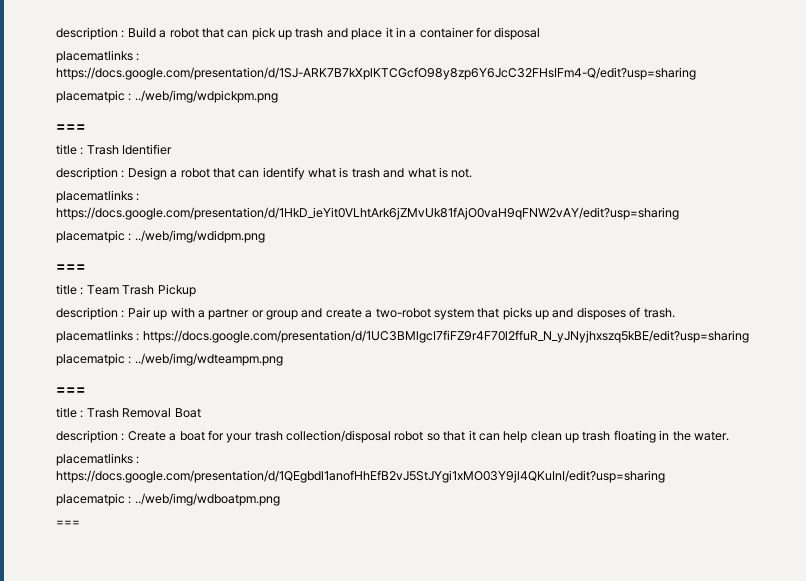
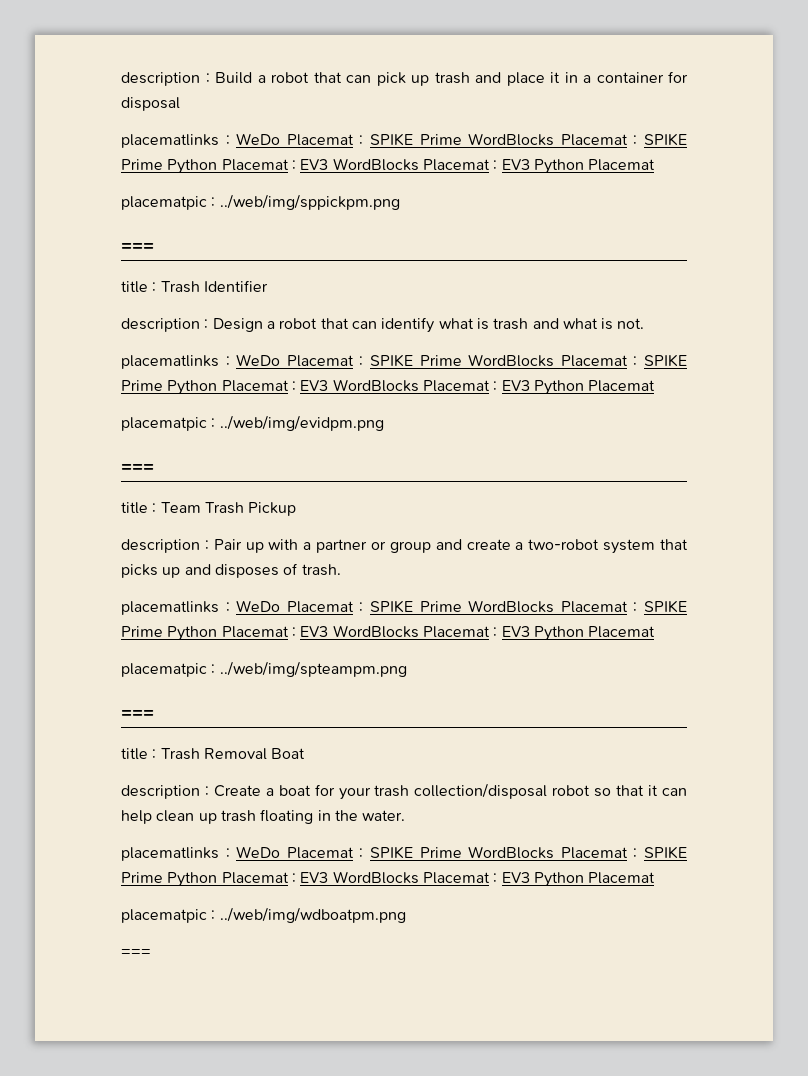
  description : Build a robot that can pick up trash and place it in a container for disposal
- placematlinks : https://docs.google.com/presentation/d/1SJ-ARK7B7kXplKTCGcfO98y8zp6Y6JcC32FHsIFm4-Q/edit?usp=sharing
- placematpic : ../web/img/wdpickpm.png
+ placematlinks : WeDo Placemat : SPIKE Prime WordBlocks Placemat : SPIKE Prime Python Placemat : EV3 WordBlocks Placemat : EV3 Python Placemat
+ placematpic : ../web/img/sppickpm.png
  description : Design a robot that can identify what is trash and what is not.
- placematlinks : https://docs.google.com/presentation/d/1HkD_ieYit0VLhtArk6jZMvUk81fAjO0vaH9qFNW2vAY/edit?usp=sharing
- placematpic : ../web/img/wdidpm.png
+ placematlinks : WeDo Placemat : SPIKE Prime WordBlocks Placemat : SPIKE Prime Python Placemat : EV3 WordBlocks Placemat : EV3 Python Placemat
+ placematpic : ../web/img/evidpm.png
  description : Pair up with a partner or group and create a two-robot system that picks up and disposes of trash.
- placematlinks : https://docs.google.com/presentation/d/1UC3BMlgcI7fiFZ9r4F70l2ffuR_N_yJNyjhxszq5kBE/edit?usp=sharing
- placematpic : ../web/img/wdteampm.png
+ placematlinks : WeDo Placemat : SPIKE Prime WordBlocks Placemat : SPIKE Prime Python Placemat : EV3 WordBlocks Placemat : EV3 Python Placemat
+ placematpic : ../web/img/spteampm.png
  description : Create a boat for your trash collection/disposal robot so that it can help clean up trash floating in the water.
- placematlinks : https://docs.google.com/presentation/d/1QEgbdl1anofHhEfB2vJ5StJYgi1xMO03Y9jl4QKuInI/edit?usp=sharing
+ placematlinks : WeDo Placemat : SPIKE Prime WordBlocks Placemat : SPIKE Prime Python Placemat : EV3 WordBlocks Placemat : EV3 Python Placemat

